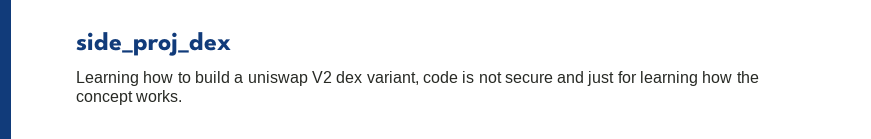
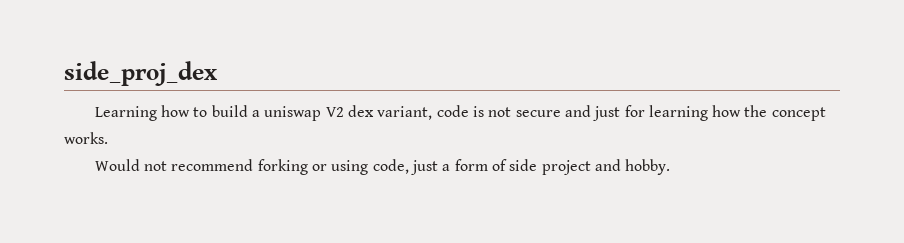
+ Would not recommend forking or using code, just a form of side project and hobby.

